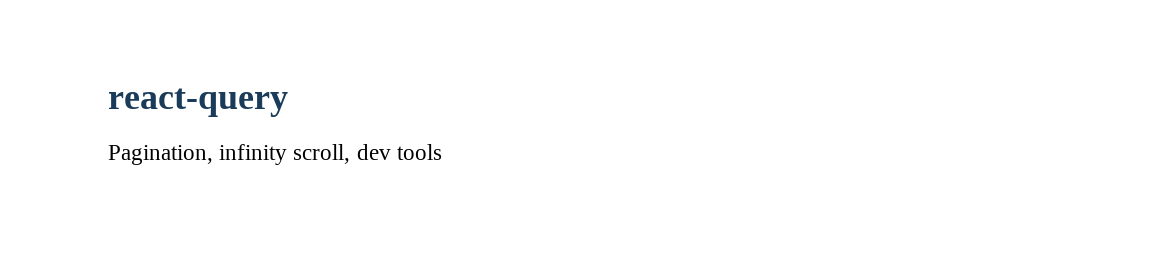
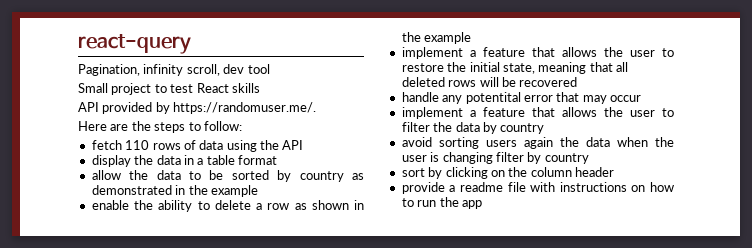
- Pagination, infinity scroll, dev tools
+ Pagination, infinity scroll, dev tool
+ Small project to test React skills
+ API provided by https://randomuser.me/.
+ Here are the steps to follow:
+ fetch 110 rows of data using the API
+ display the data in a table format
+ allow the data to be sorted by country as demonstrated in the example
+ enable the ability to delete a row as shown in the example
+ implement a feature that allows the user to restore the initial state, meaning that all deleted rows will be recovered
+ handle any potentital error that may occur
+ implement a feature that allows the user to filter the data by country
+ avoid sorting users again the data when the user is changing filter by country
+ sort by clicking on the column header
+ provide a readme file with instructions on how to run the app

